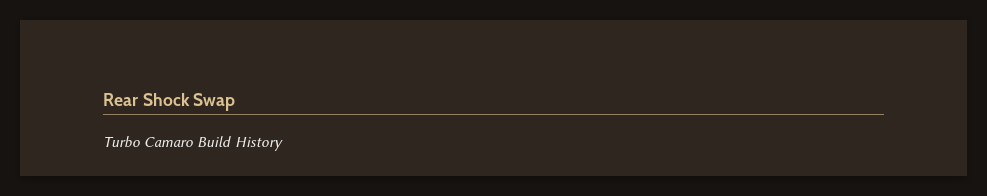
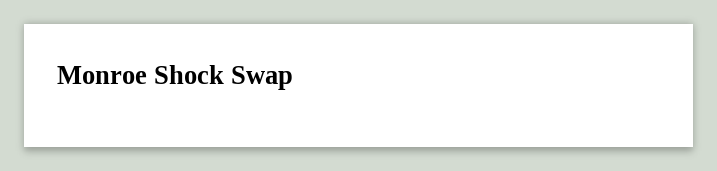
- Rear Shock Swap
+ Monroe Shock Swap
- Turbo Camaro Build History

